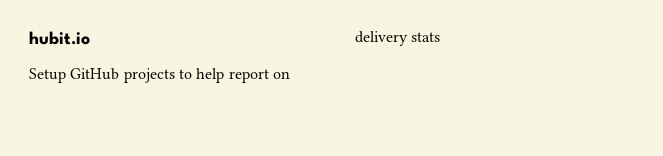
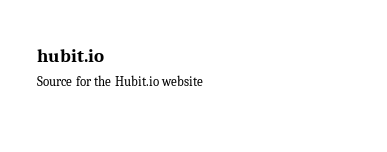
- Setup GitHub projects to help report on delivery stats
+ Source for the Hubit.io website

